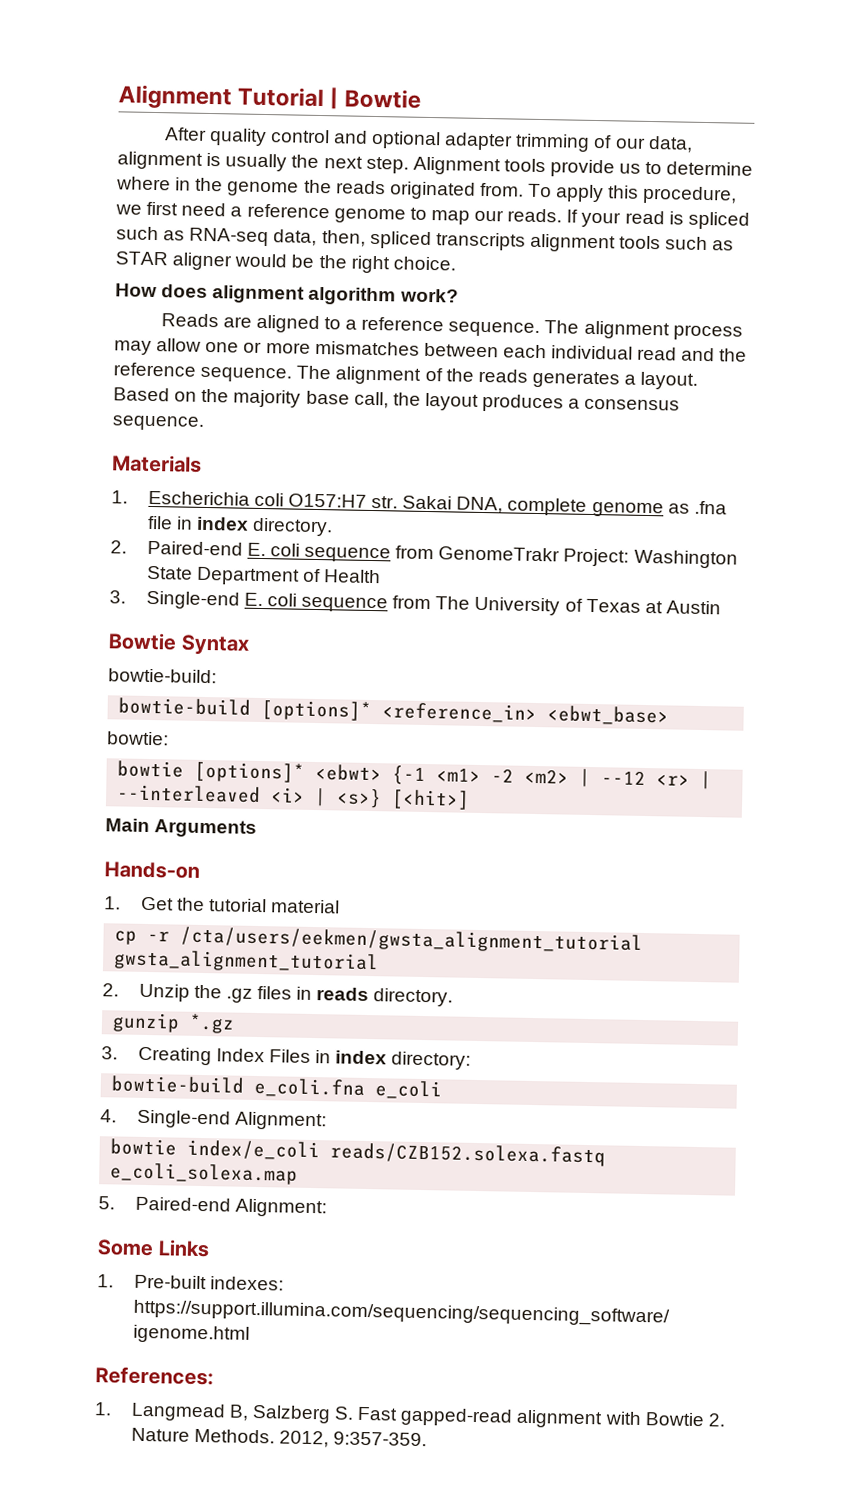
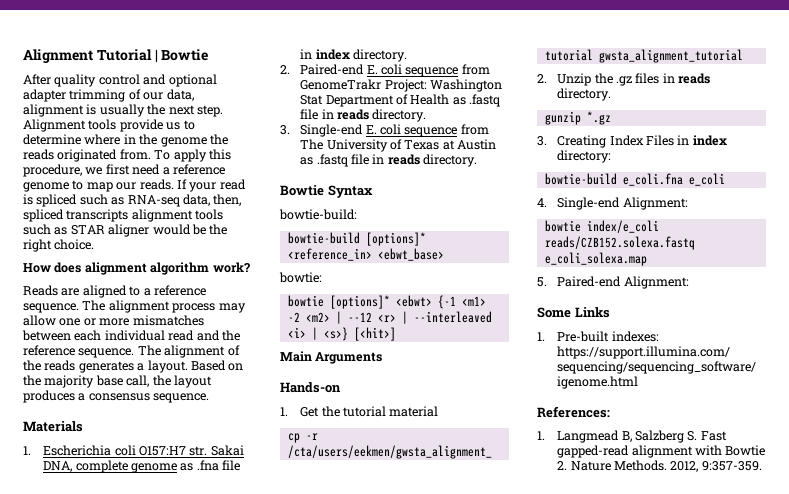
- 2. Paired-end E. coli sequence from GenomeTrakr Project: Washington State Department of Health
+ 2. Paired-end E. coli sequence from GenomeTrakr Project: Washington Stat Department of Health as .fastq file in reads directory.
- 3. Single-end E. coli sequence from The University of Texas at Austin
+ 3. Single-end E. coli sequence from The University of Texas at Austin as .fastq file in reads directory.

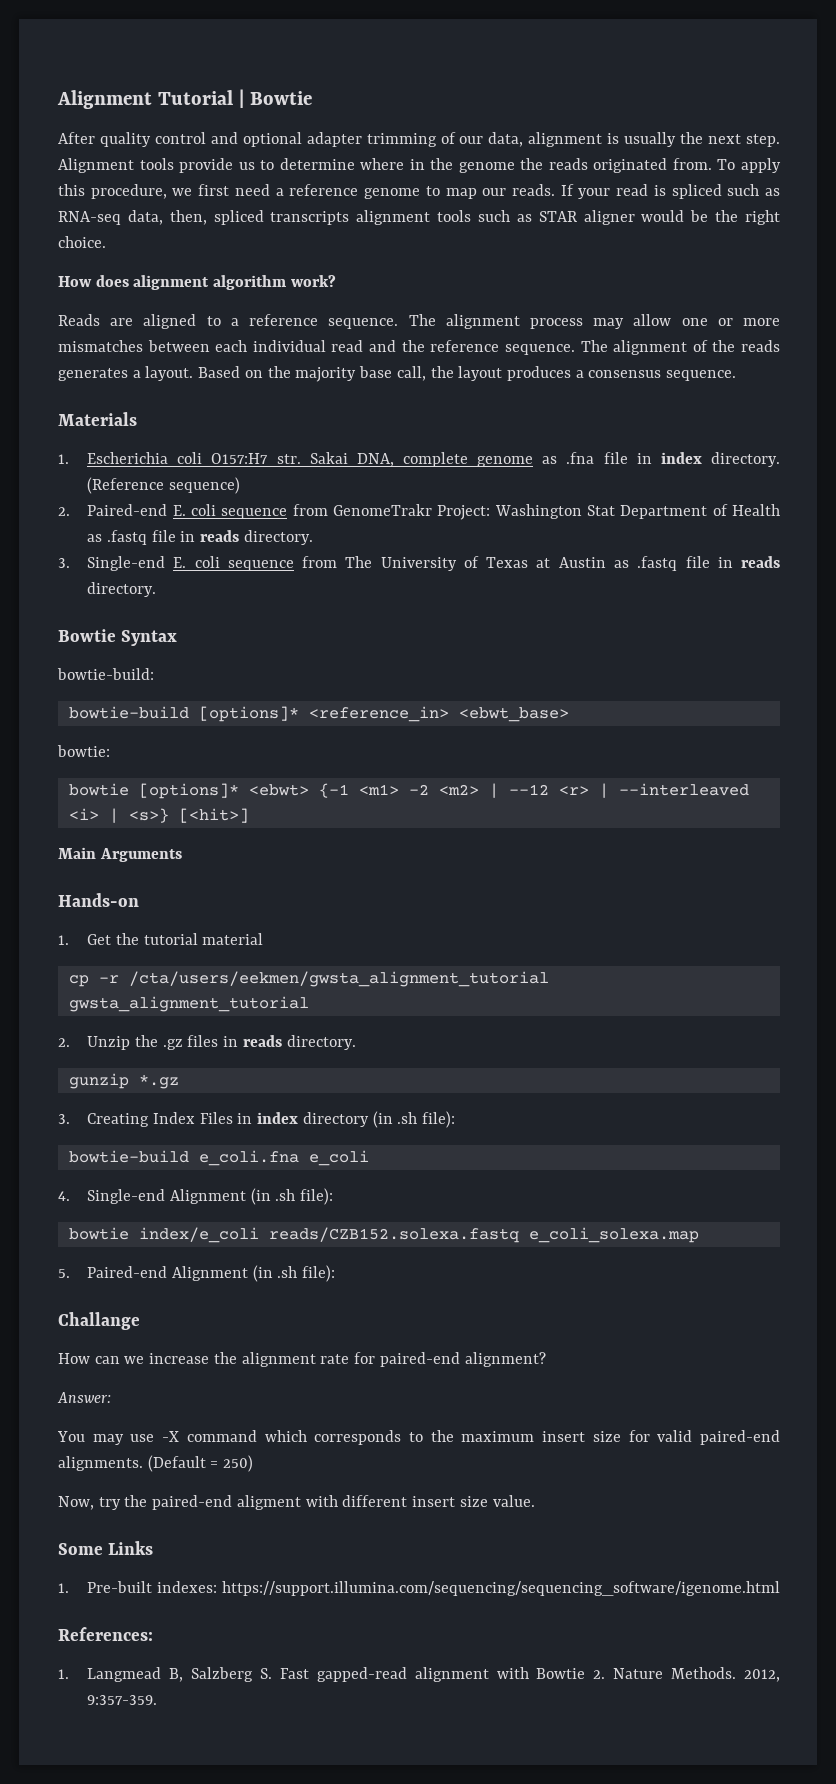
+ (Reference sequence)
- 3. Creating Index Files in index directory:
+ 3. Creating Index Files in index directory (in .sh file):
- 4. Single-end Alignment:
+ 4. Single-end Alignment (in .sh file):
- 5. Paired-end Alignment:
+ 5. Paired-end Alignment (in .sh file):
+ Challange
+ How can we increase the alignment rate for paired-end alignment?
+ Answer:
+ You may use -X command which corresponds to the maximum insert size for valid paired-end alignments. (Default = 250)
+ Now, try the paired-end aligment with different insert size value.

